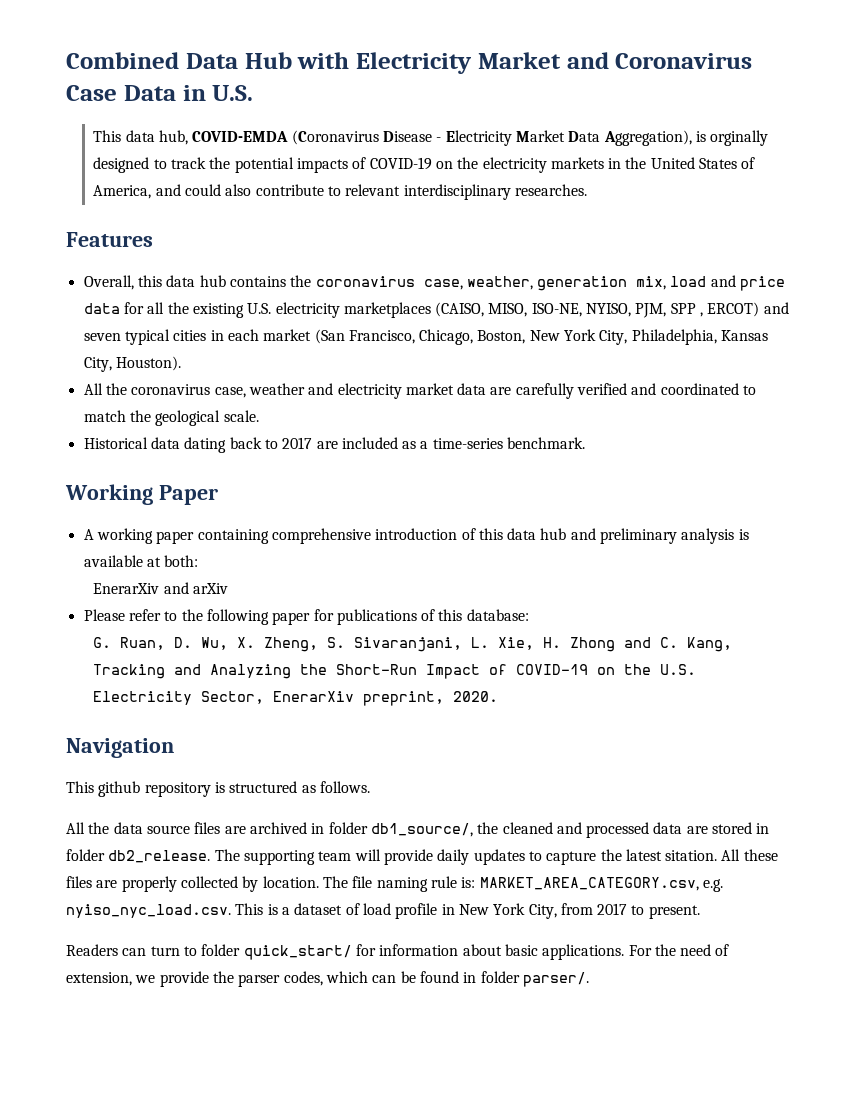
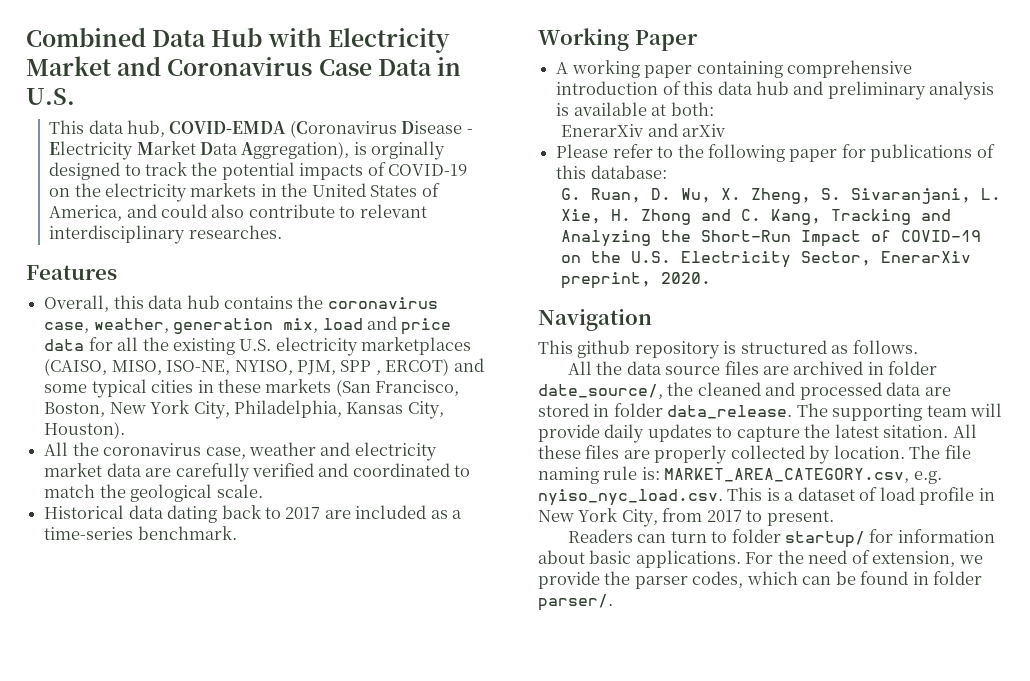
- Overall, this data hub contains the coronavirus case, weather, generation mix, load and price data for all the existing U.S. electricity marketplaces (CAISO, MISO, ISO-NE, NYISO, PJM, SPP , ERCOT) and seven typical cities in each market (San Francisco, Chicago, Boston, New York City, Philadelphia, Kansas City, Houston).
+ Overall, this data hub contains the coronavirus case, weather, generation mix, load and price data for all the existing U.S. electricity marketplaces (CAISO, MISO, ISO-NE, NYISO, PJM, SPP , ERCOT) and some typical cities in these markets (San Francisco, Boston, New York City, Philadelphia, Kansas City, Houston).
- All the data source files are archived in folder db1_source/, the cleaned and processed data are stored in folder db2_release.
+ All the data source files are archived in folder date_source/, the cleaned and processed data are stored in folder data_release.
- Readers can turn to folder quick_start/ for information about basic applications.
+ Readers can turn to folder startup/ for information about basic applications.

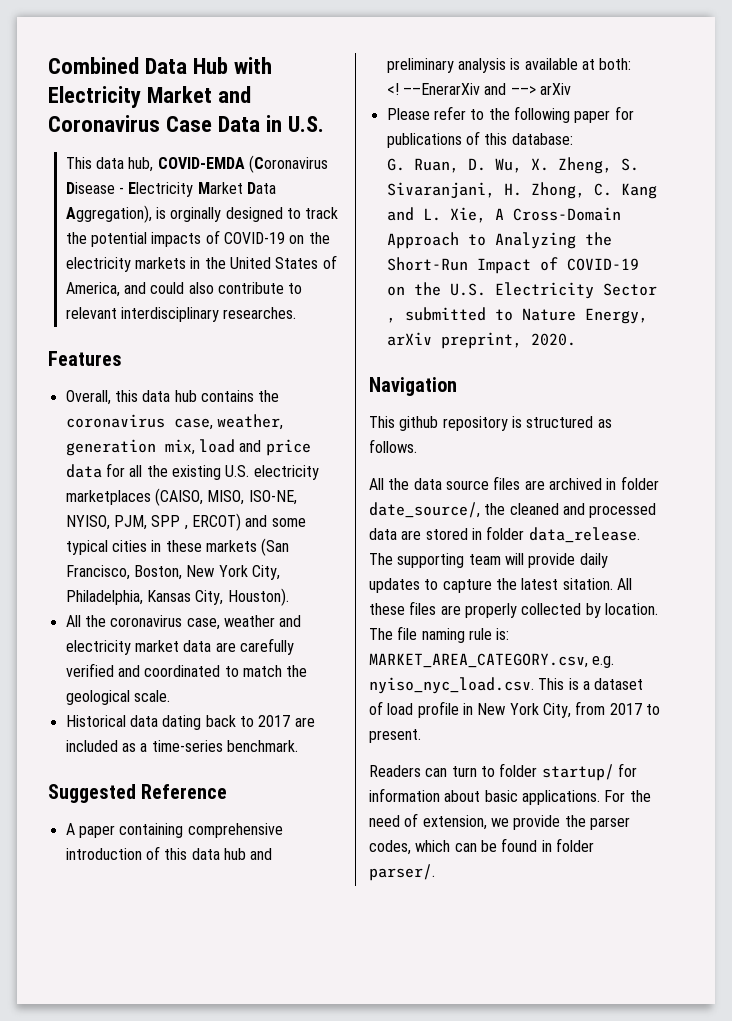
- Working Paper
- A working paper containing comprehensive introduction of this data hub and preliminary analysis is available at both:
+ Suggested Reference
+ A paper containing comprehensive introduction of this data hub and preliminary analysis is available at both:
- EnerarXiv and arXiv
+ <! ––EnerarXiv and ––> arXiv
- G. Ruan, D. Wu, X. Zheng, S. Sivaranjani, L. Xie, H. Zhong and C. Kang, Tracking and Analyzing the Short-Run Impact of COVID-19 on the U.S. Electricity Sector, EnerarXiv preprint, 2020.
+ G. Ruan, D. Wu, X. Zheng, S. Sivaranjani, H. Zhong, C. Kang and L. Xie, A Cross-Domain Approach to Analyzing the Short-Run Impact of COVID-19 on the U.S. Electricity Sector , submitted to Nature Energy, arXiv preprint, 2020.

